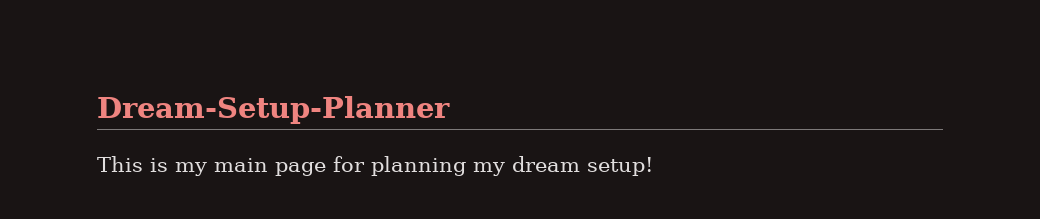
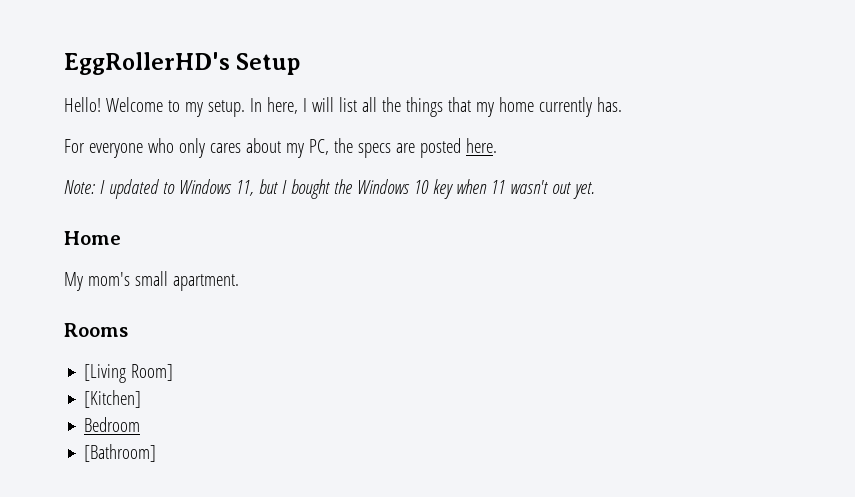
- Dream-Setup-Planner
- This is my main page for planning my dream setup!
+ EggRollerHD's Setup
+ Hello! Welcome to my setup. In here, I will list all the things that my home currently has.
+ For everyone who only cares about my PC, the specs are posted here.
+ Note: I updated to Windows 11, but I bought the Windows 10 key when 11 wasn't out yet.
+ Home
+ My mom's small apartment.
+ Rooms
+ [Living Room]
+ [Kitchen]
+ Bedroom
+ [Bathroom]

